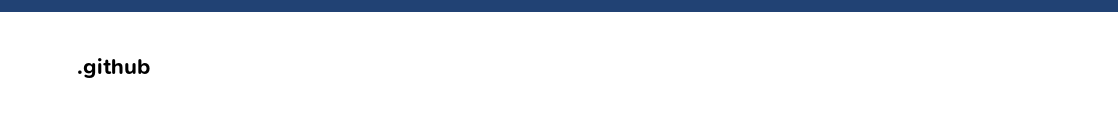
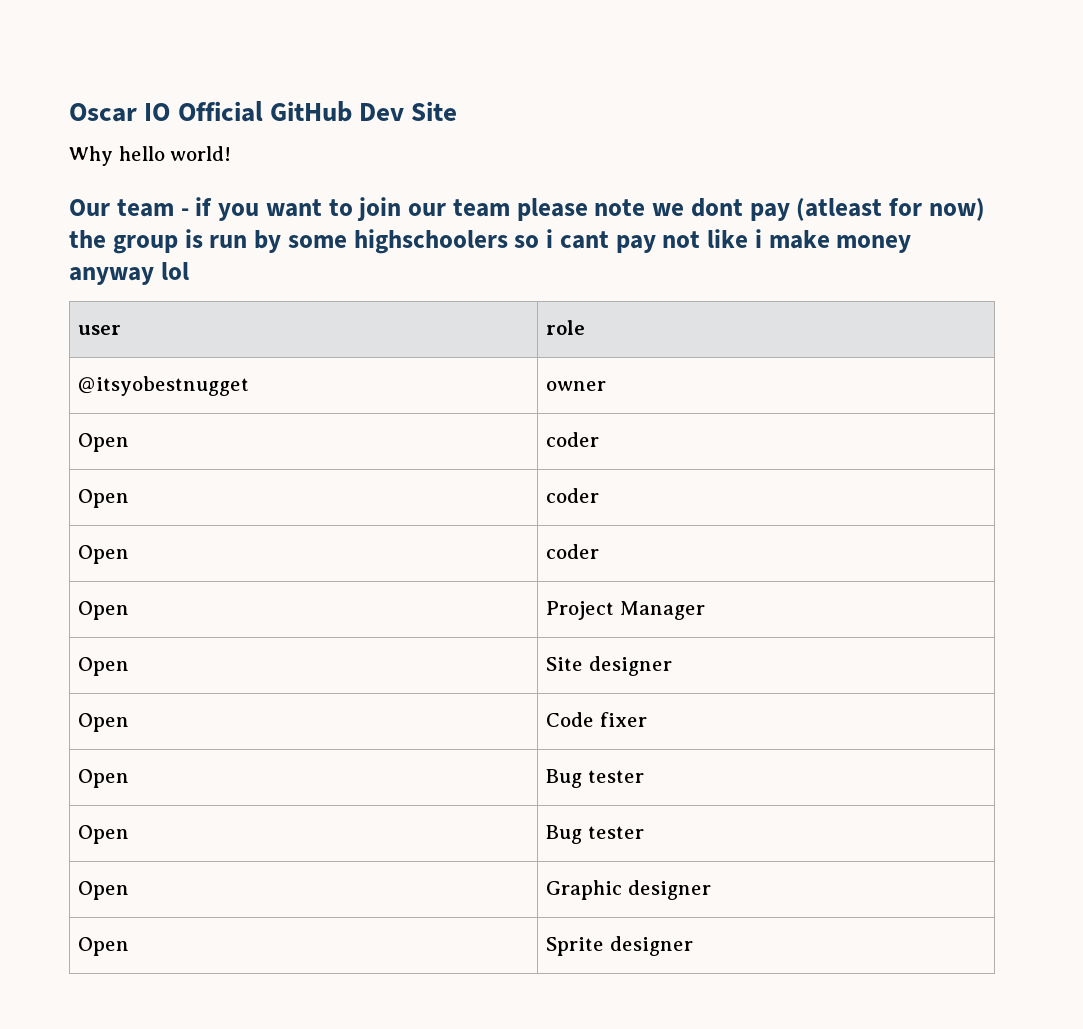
- .github
+ Oscar IO Official GitHub Dev Site
+ Why hello world!
+ Our team - if you want to join our team please note we dont pay (atleast for now) the group is run by some highschoolers so i cant pay not like i make money anyway lol
+ user | role
+ @itsyobestnugget | owner
+ Open | coder
+ Open | coder
+ Open | coder
+ Open | Project Manager
+ Open | Site designer
+ Open | Code fixer
+ Open | Bug tester
+ Open | Bug tester
+ Open | Graphic designer
+ Open | Sprite designer

